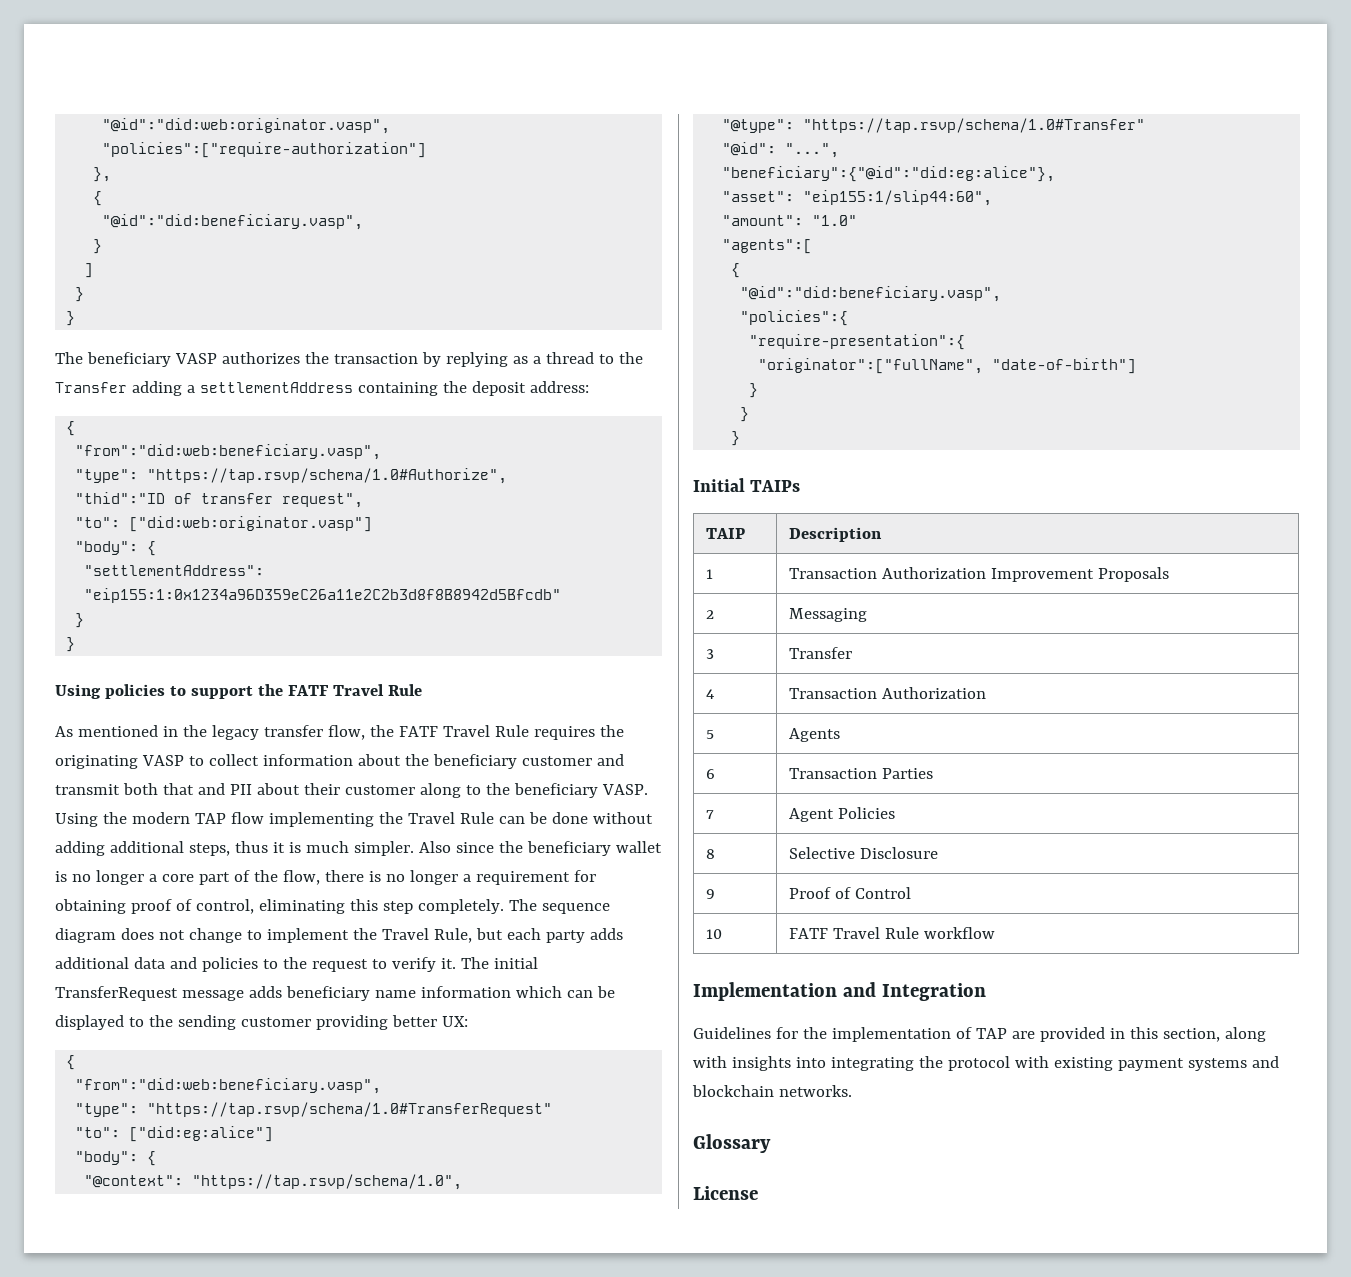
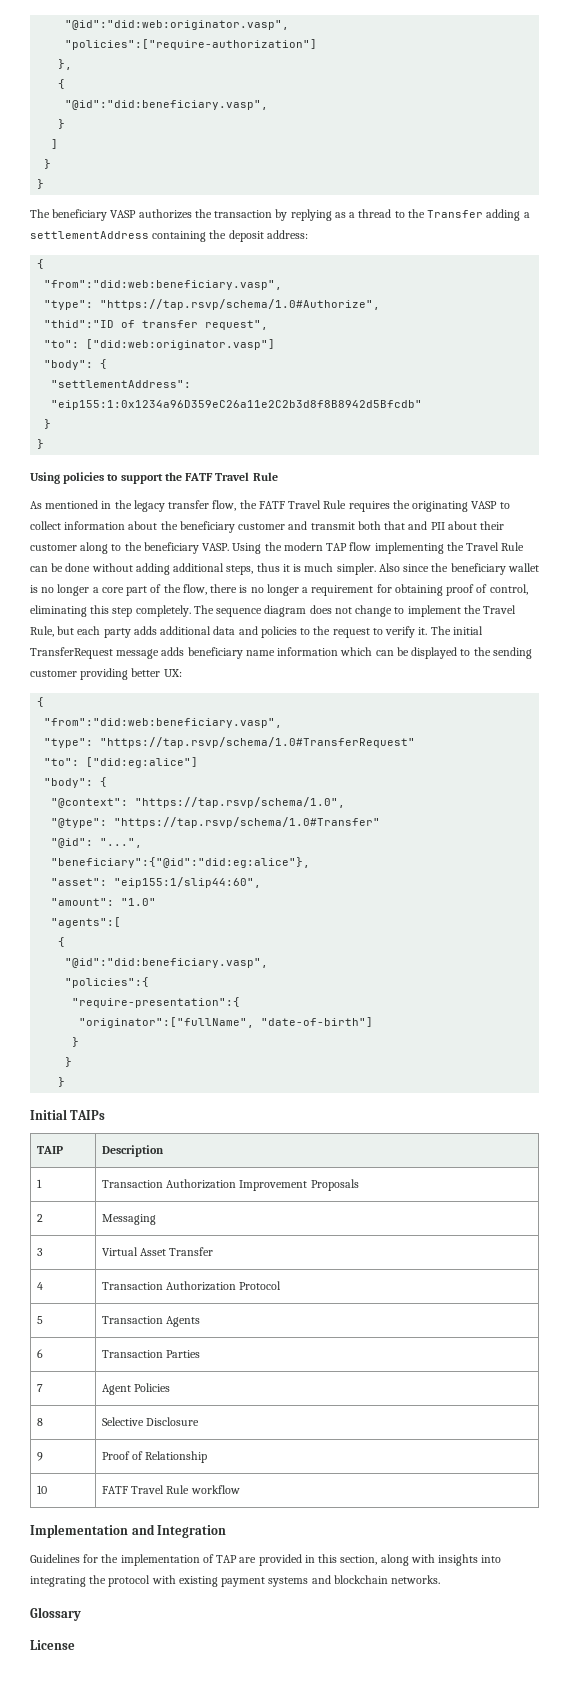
- 3 | Transfer
+ 3 | Virtual Asset Transfer
- 4 | Transaction Authorization
+ 4 | Transaction Authorization Protocol
- 5 | Agents
+ 5 | Transaction Agents
- 9 | Proof of Control
+ 9 | Proof of Relationship

